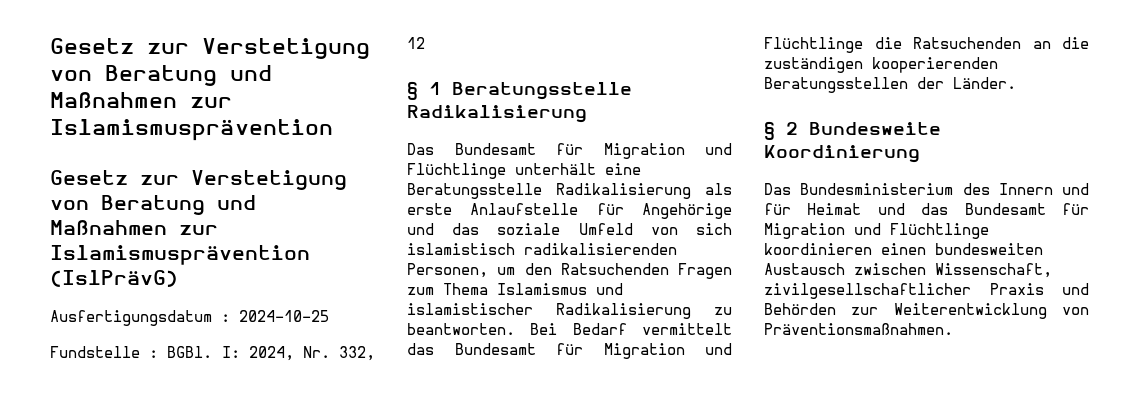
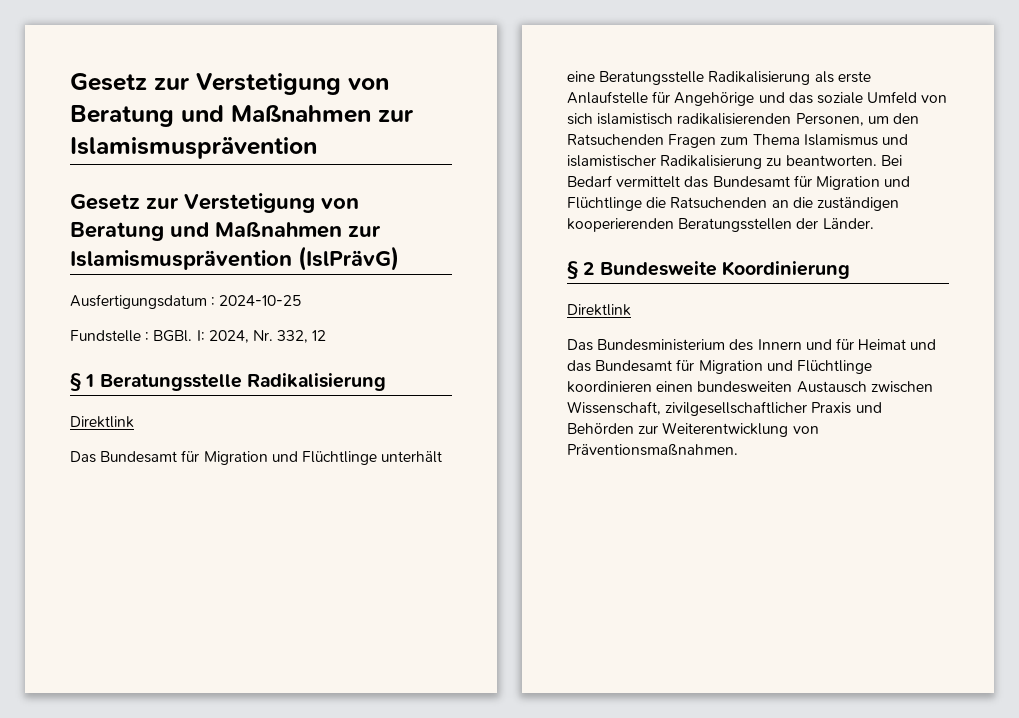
  § 1 Beratungsstelle Radikalisierung
+ Direktlink
  § 2 Bundesweite Koordinierung
+ Direktlink

